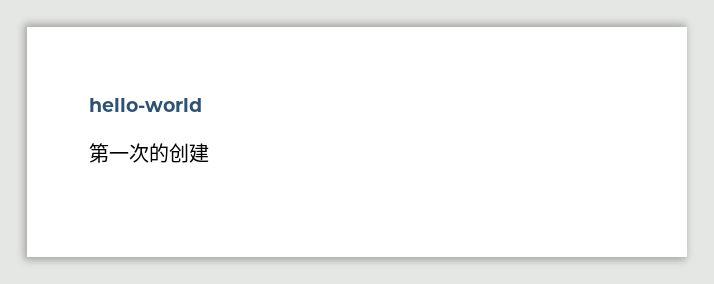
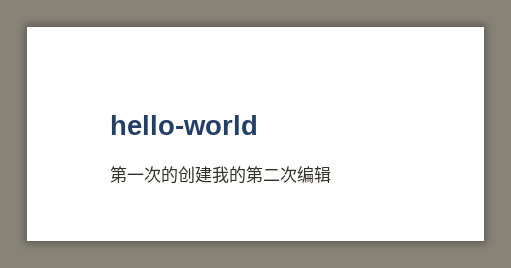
- 第一次的创建
+ 第一次的创建我的第二次编辑

